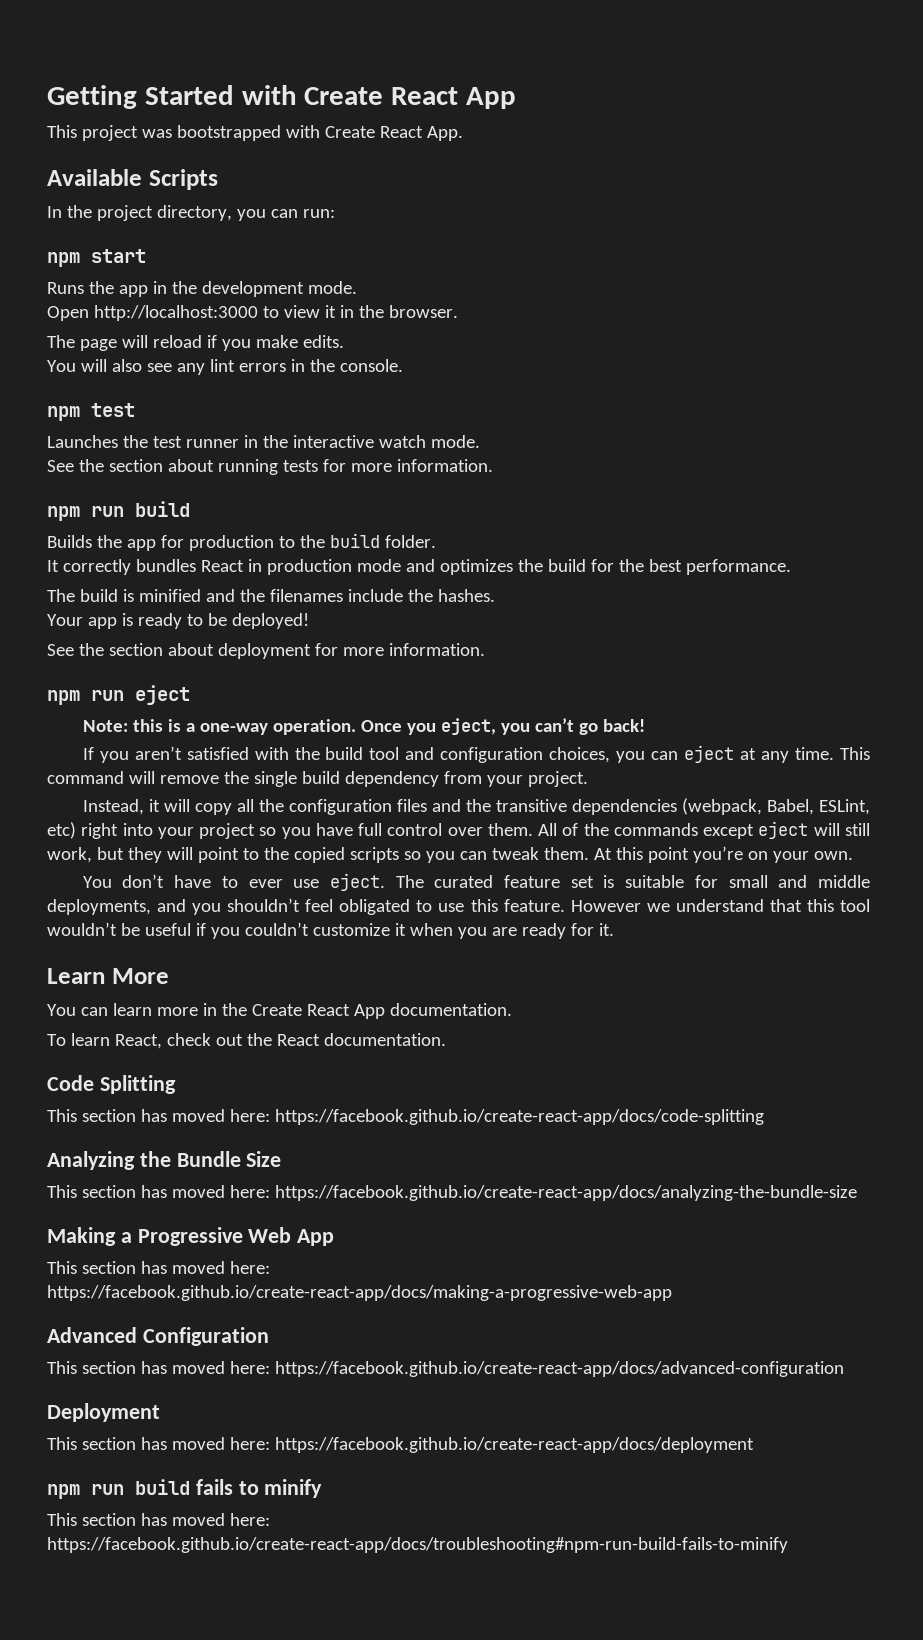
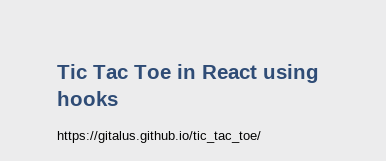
- Getting Started with Create React App
- This project was bootstrapped with Create React App.
- Available Scripts
- In the project directory, you can run:
- npm start
- Runs the app in the development mode.
- Open http://localhost:3000 to view it in the browser.
- The page will reload if you make edits.
- You will also see any lint errors in the console.
- npm test
- Launches the test runner in the interactive watch mode.
- See the section about running tests for more information.
- npm run build
- Builds the app for production to the build folder.
- It correctly bundles React in production mode and optimizes the build for the best performance.
- The build is minified and the filenames include the hashes.
- Your app is ready to be deployed!
- See the section about deployment for more information.
- npm run eject
- Note: this is a one-way operation. Once you eject, you can’t go back!
- If you aren’t satisfied with the build tool and configuration choices, you can eject at any time. This command will remove the single build dependency from your project.
- Instead, it will copy all the configuration files and the transitive dependencies (webpack, Babel, ESLint, etc) right into your project so you have full control over them. All of the commands except eject will still work, but they will point to the copied scripts so you can tweak them. At this point you’re on your own.
- You don’t have to ever use eject. The curated feature set is suitable for small and middle deployments, and you shouldn’t feel obligated to use this feature. However we understand that this tool wouldn’t be useful if you couldn’t customize it when you are ready for it.
- Learn More
- You can learn more in the Create React App documentation.
- To learn React, check out the React documentation.
- Code Splitting
- This section has moved here: https://facebook.github.io/create-react-app/docs/code-splitting
- Analyzing the Bundle Size
- This section has moved here: https://facebook.github.io/create-react-app/docs/analyzing-the-bundle-size
- Making a Progressive Web App
- This section has moved here: https://facebook.github.io/create-react-app/docs/making-a-progressive-web-app
- Advanced Configuration
- This section has moved here: https://facebook.github.io/create-react-app/docs/advanced-configuration
- Deployment
- This section has moved here: https://facebook.github.io/create-react-app/docs/deployment
- npm run build fails to minify
- This section has moved here: https://facebook.github.io/create-react-app/docs/troubleshooting#npm-run-build-fails-to-minify
+ Tic Tac Toe in React using hooks
+ https://gitalus.github.io/tic_tac_toe/

